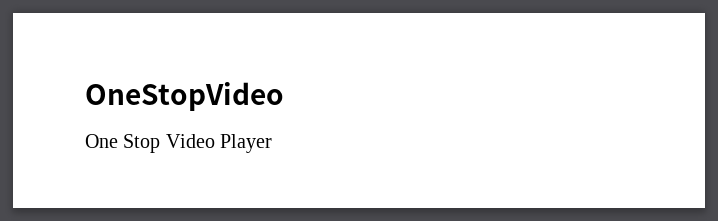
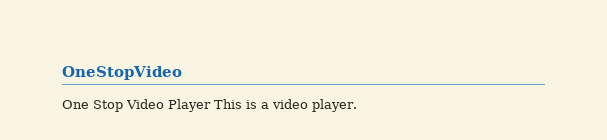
- One Stop Video Player
+ One Stop Video Player This is a video player.

